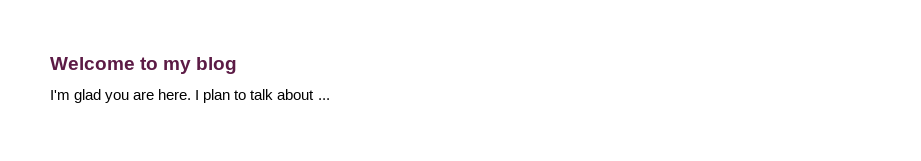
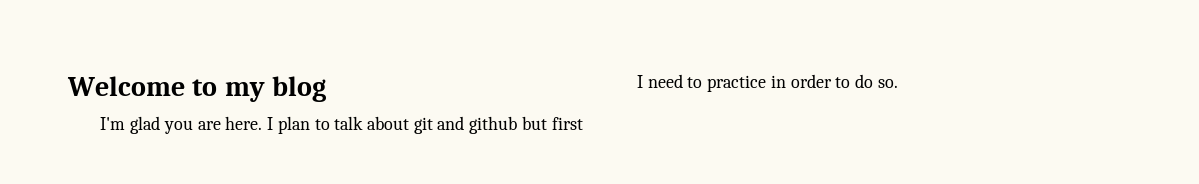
- I plan to talk about ...
+ I plan to talk about git and github but first I need to practice in order to do so.

